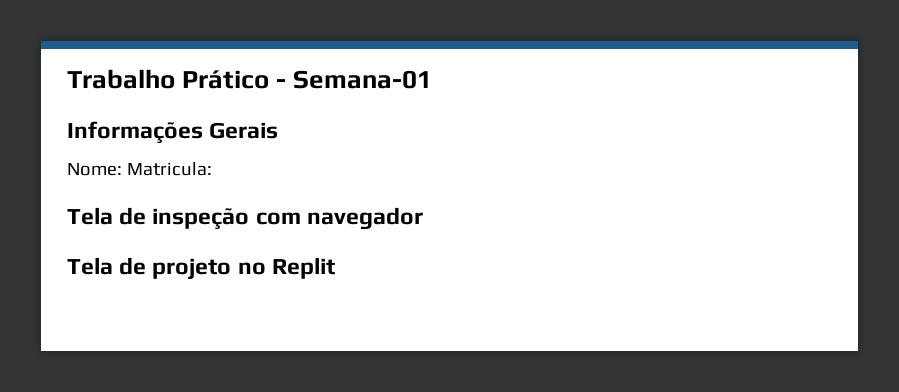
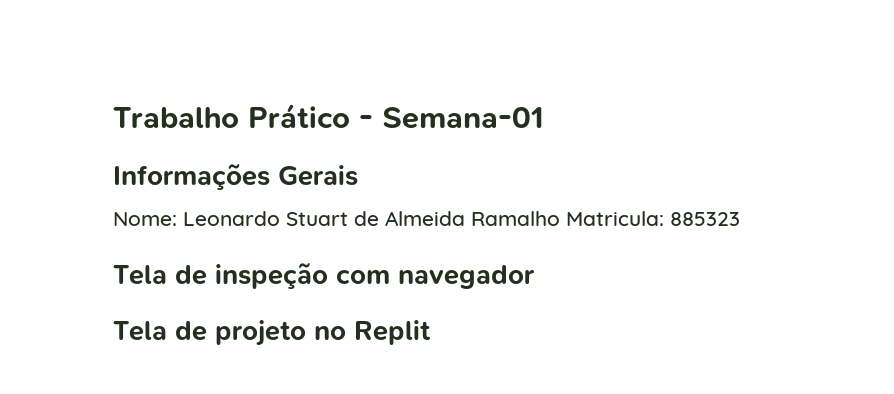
- Nome: Matricula:
+ Nome: Leonardo Stuart de Almeida Ramalho Matricula: 885323

